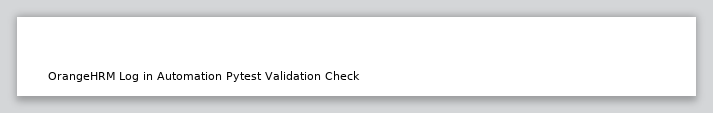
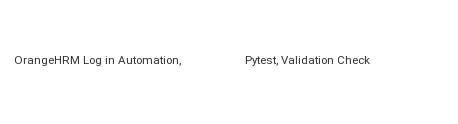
- OrangeHRM Log in Automation Pytest Validation Check
+ OrangeHRM Log in Automation, Pytest, Validation Check

